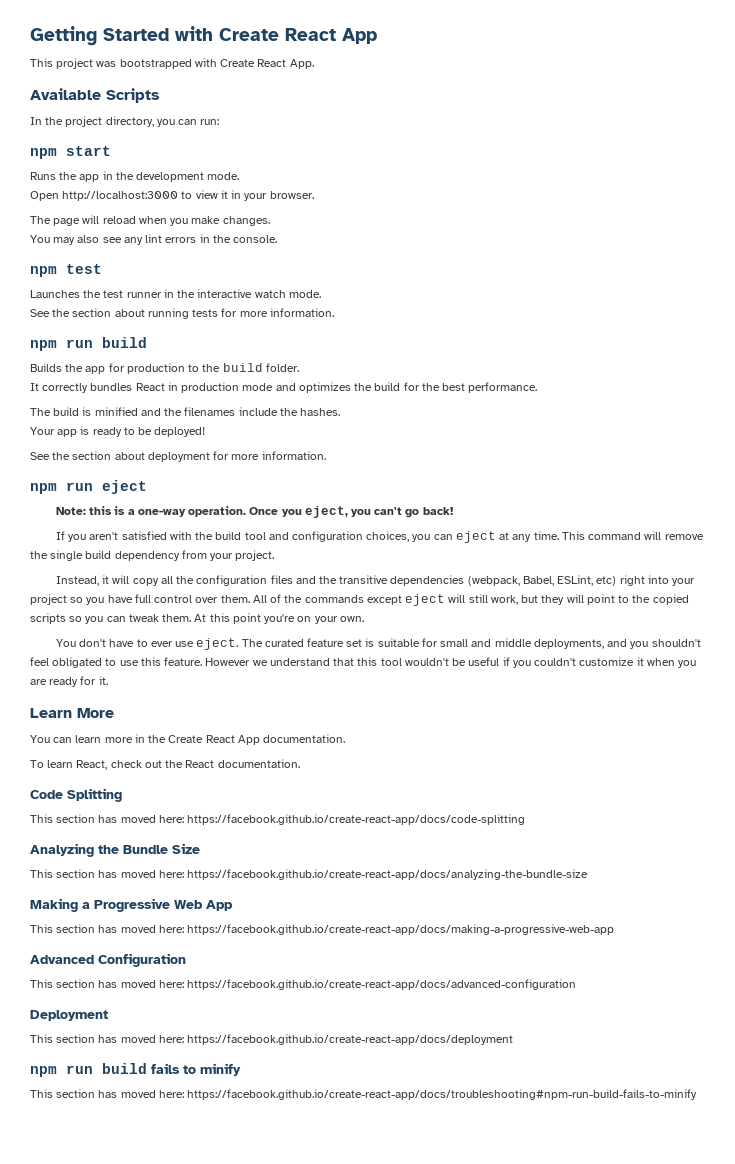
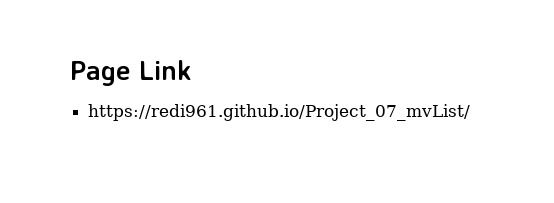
- Getting Started with Create React App
- This project was bootstrapped with Create React App.
- Available Scripts
- In the project directory, you can run:
- npm start
- Runs the app in the development mode.
- Open http://localhost:3000 to view it in your browser.
- The page will reload when you make changes.
- You may also see any lint errors in the console.
- npm test
- Launches the test runner in the interactive watch mode.
- See the section about running tests for more information.
- npm run build
- Builds the app for production to the build folder.
- It correctly bundles React in production mode and optimizes the build for the best performance.
- The build is minified and the filenames include the hashes.
- Your app is ready to be deployed!
- See the section about deployment for more information.
- npm run eject
- Note: this is a one-way operation. Once you eject, you can't go back!
- If you aren't satisfied with the build tool and configuration choices, you can eject at any time. This command will remove the single build dependency from your project.
- Instead, it will copy all the configuration files and the transitive dependencies (webpack, Babel, ESLint, etc) right into your project so you have full control over them. All of the commands except eject will still work, but they will point to the copied scripts so you can tweak them. At this point you're on your own.
- You don't have to ever use eject. The curated feature set is suitable for small and middle deployments, and you shouldn't feel obligated to use this feature. However we understand that this tool wouldn't be useful if you couldn't customize it when you are ready for it.
- Learn More
- You can learn more in the Create React App documentation.
- To learn React, check out the React documentation.
- Code Splitting
- This section has moved here: https://facebook.github.io/create-react-app/docs/code-splitting
- Analyzing the Bundle Size
- This section has moved here: https://facebook.github.io/create-react-app/docs/analyzing-the-bundle-size
- Making a Progressive Web App
- This section has moved here: https://facebook.github.io/create-react-app/docs/making-a-progressive-web-app
- Advanced Configuration
- This section has moved here: https://facebook.github.io/create-react-app/docs/advanced-configuration
- Deployment
- This section has moved here: https://facebook.github.io/create-react-app/docs/deployment
- npm run build fails to minify
- This section has moved here: https://facebook.github.io/create-react-app/docs/troubleshooting#npm-run-build-fails-to-minify
+ Page Link
+ https://redi961.github.io/Project_07_mvList/

